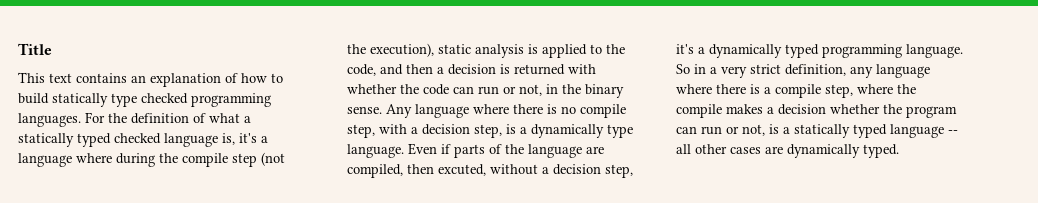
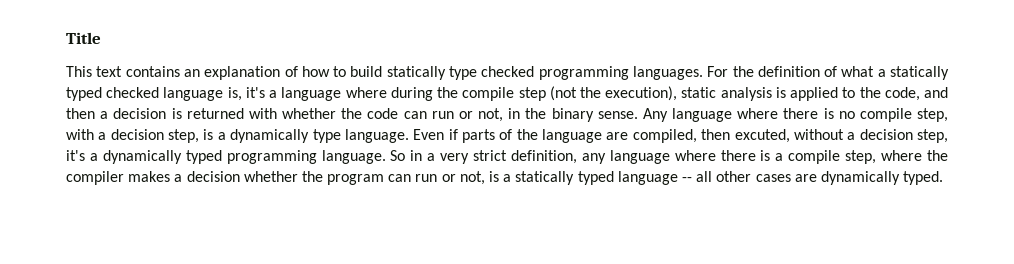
- So in a very strict definition, any language where there is a compile step, where the compile makes a decision whether the program can run or not, is a statically typed language -- all other cases are dynamically typed.
+ So in a very strict definition, any language where there is a compile step, where the compiler makes a decision whether the program can run or not, is a statically typed language -- all other cases are dynamically typed.

